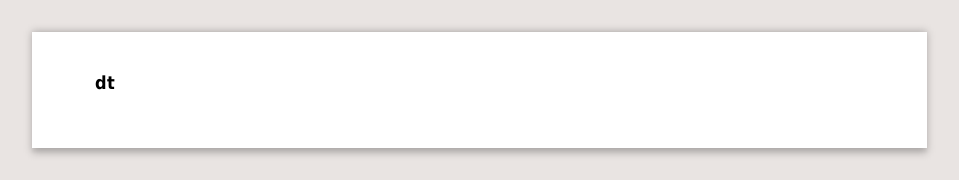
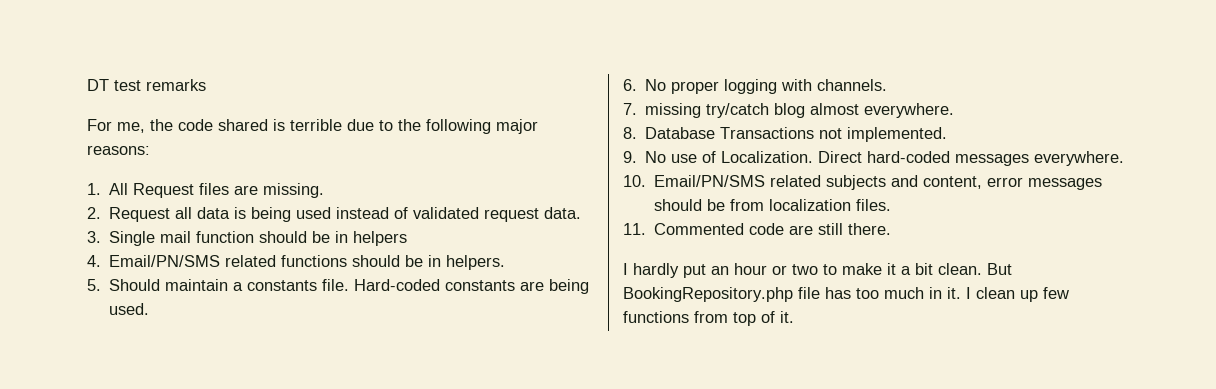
- dt
+ DT test remarks
+ For me, the code shared is terrible due to the following major reasons:
+ 1. All Request files are missing.
+ 2. Request all data is being used instead of validated request data.
+ 3. Single mail function should be in helpers
+ 4. Email/PN/SMS related functions should be in helpers.
+ 5. Should maintain a constants file. Hard-coded constants are being used.
+ 6. No proper logging with channels.
+ 7. missing try/catch blog almost everywhere.
+ 8. Database Transactions not implemented.
+ 9. No use of Localization. Direct hard-coded messages everywhere.
+ 10. Email/PN/SMS related subjects and content, error messages should be from localization files.
+ 11. Commented code are still there.
+ I hardly put an hour or two to make it a bit clean. But BookingRepository.php file has too much in it. I clean up few functions from top of it.

